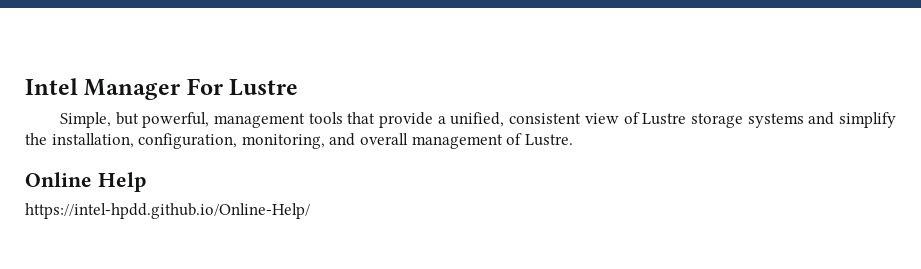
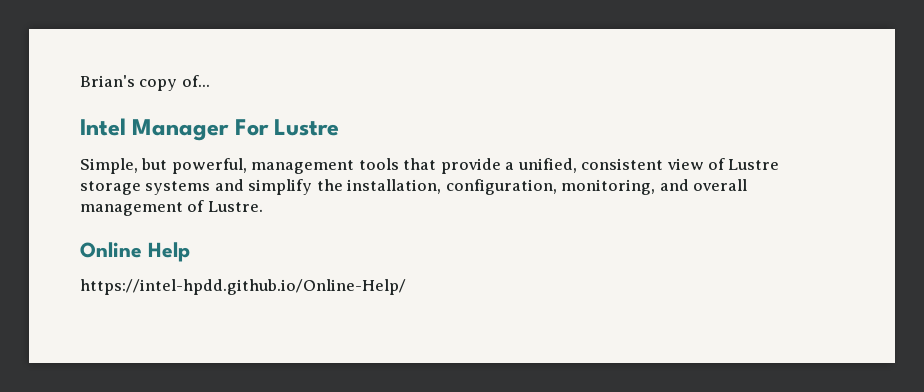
+ Brian's copy of...

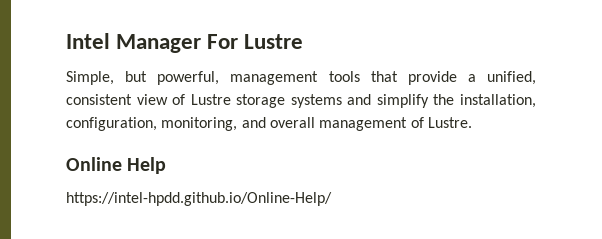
- Brian's copy of...

